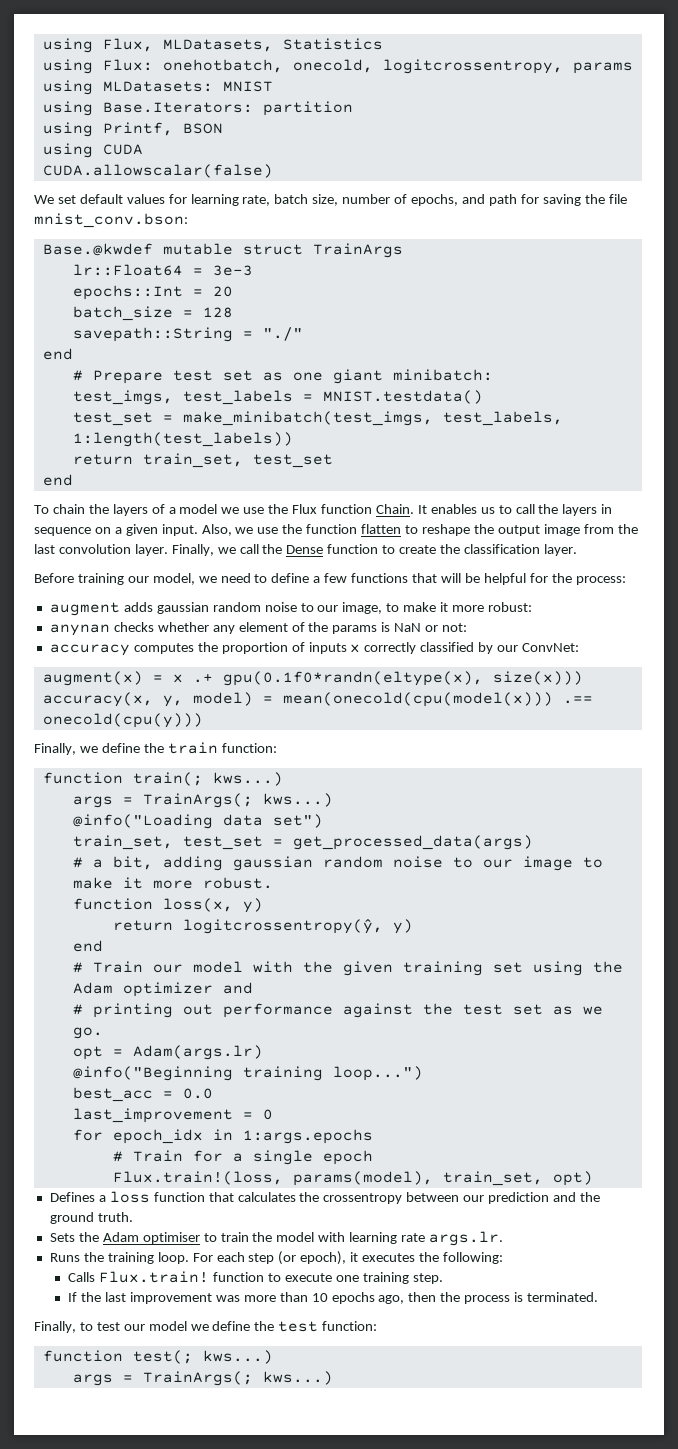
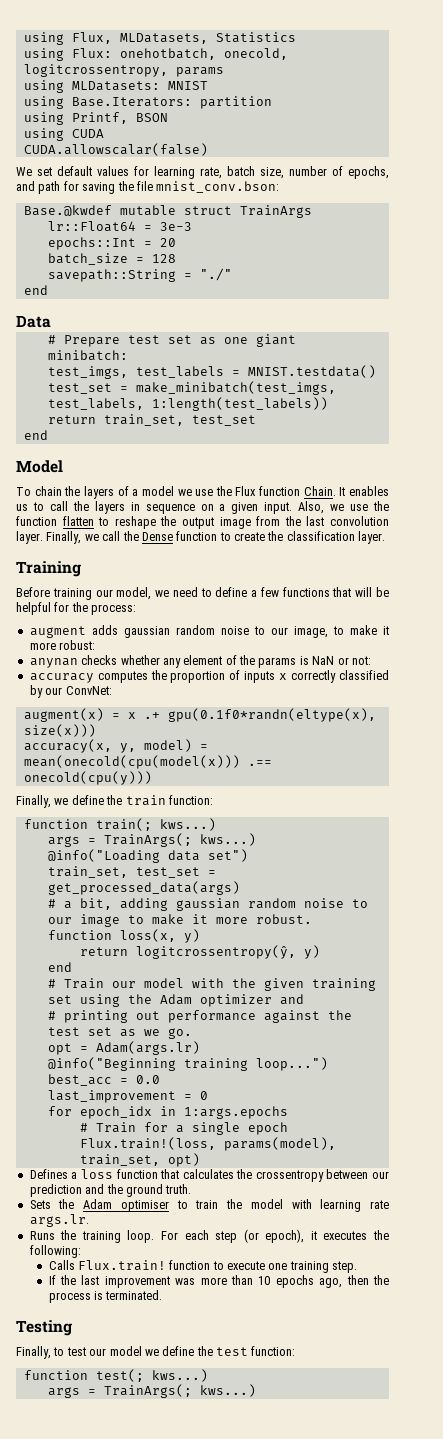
+ Data
+ Model
+ Training
+ Testing

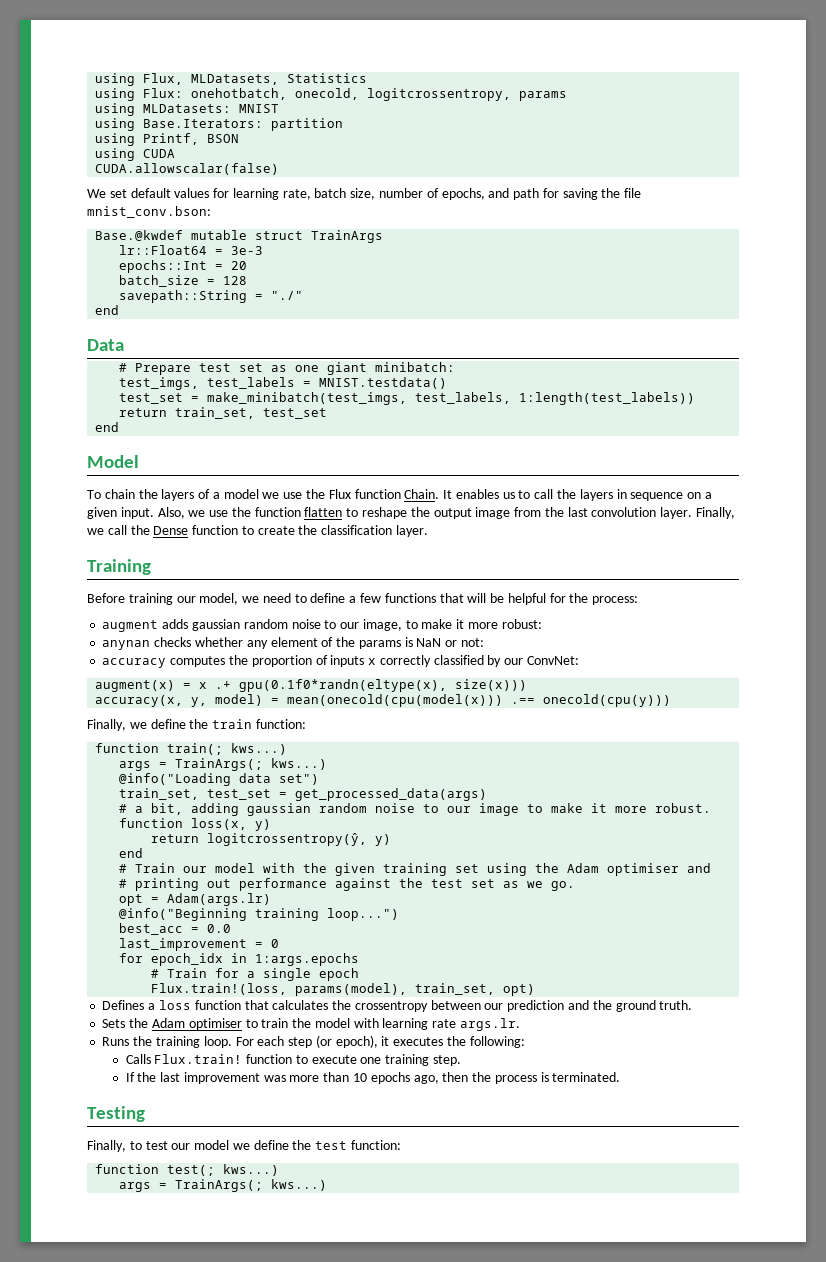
- # Train our model with the given training set using the Adam optimizer and
+ # Train our model with the given training set using the Adam optimiser and

